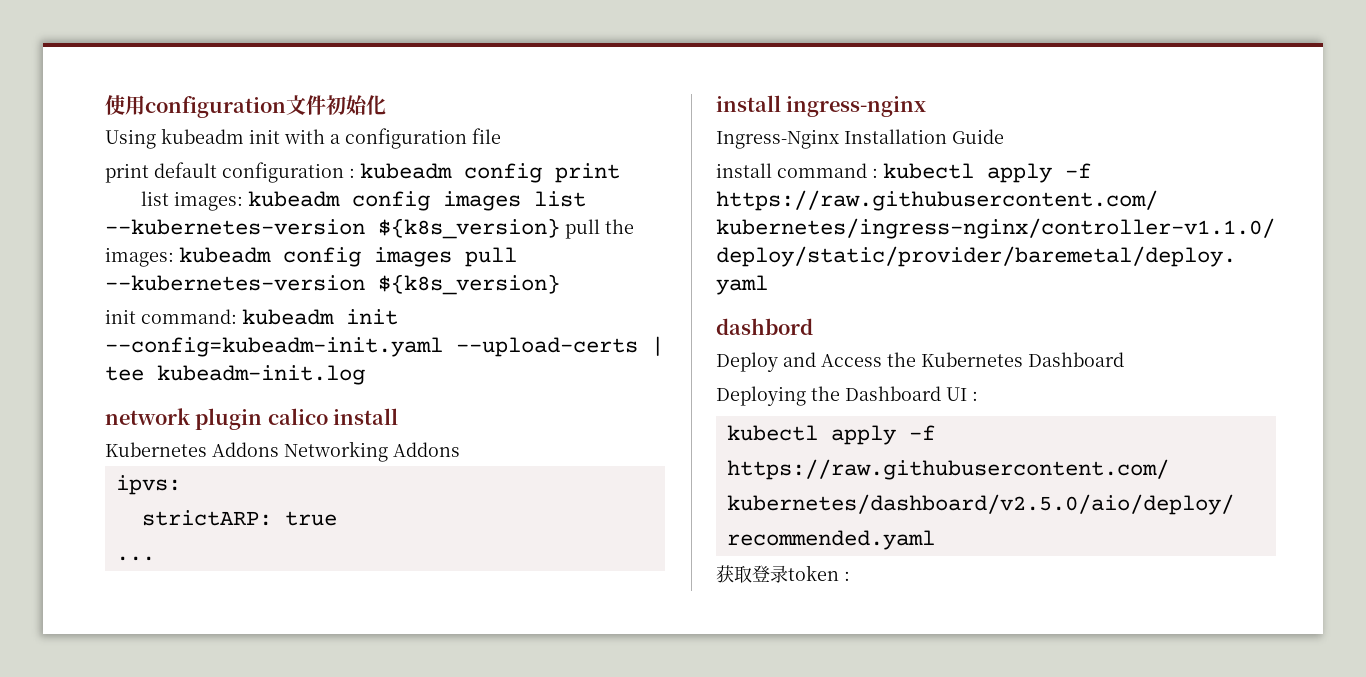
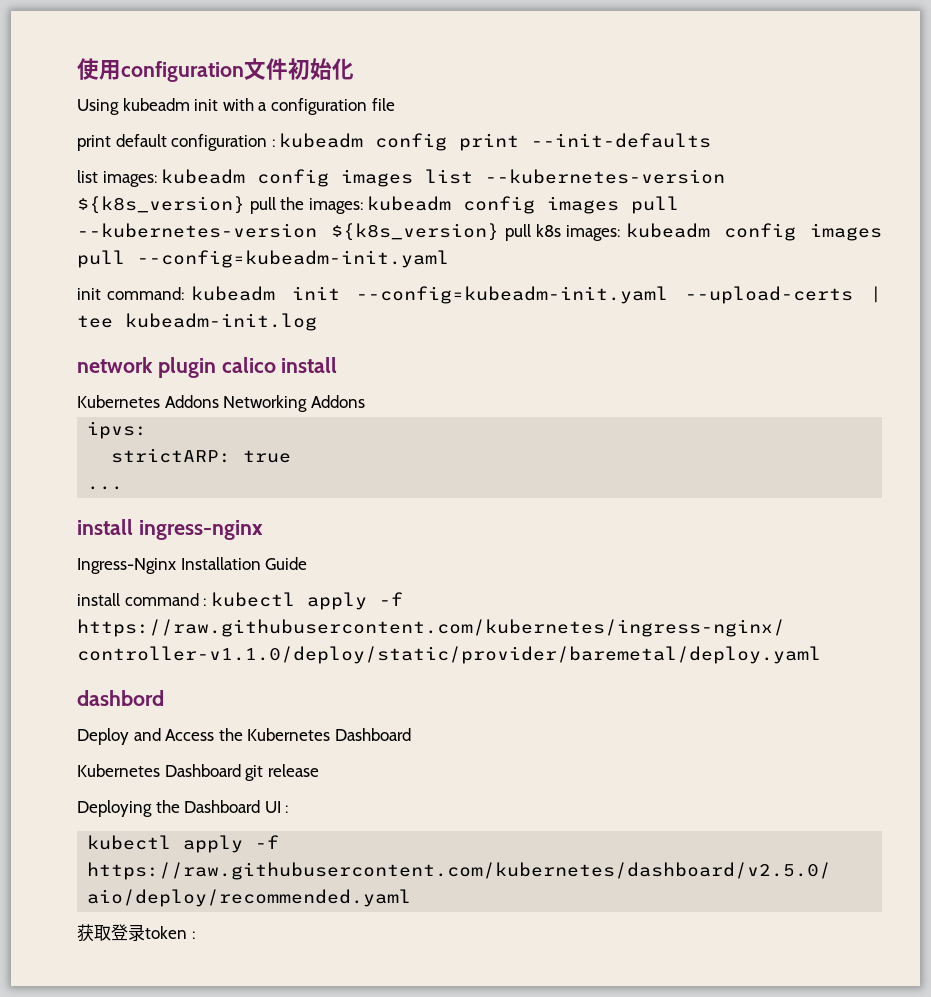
- print default configuration : kubeadm config print
+ print default configuration : kubeadm config print --init-defaults
- list images: kubeadm config images list --kubernetes-version ${k8s_version} pull the images: kubeadm config images pull --kubernetes-version ${k8s_version}
+ list images: kubeadm config images list --kubernetes-version ${k8s_version} pull the images: kubeadm config images pull --kubernetes-version ${k8s_version} pull k8s images: kubeadm config images pull --config=kubeadm-init.yaml
+ Kubernetes Dashboard git release

